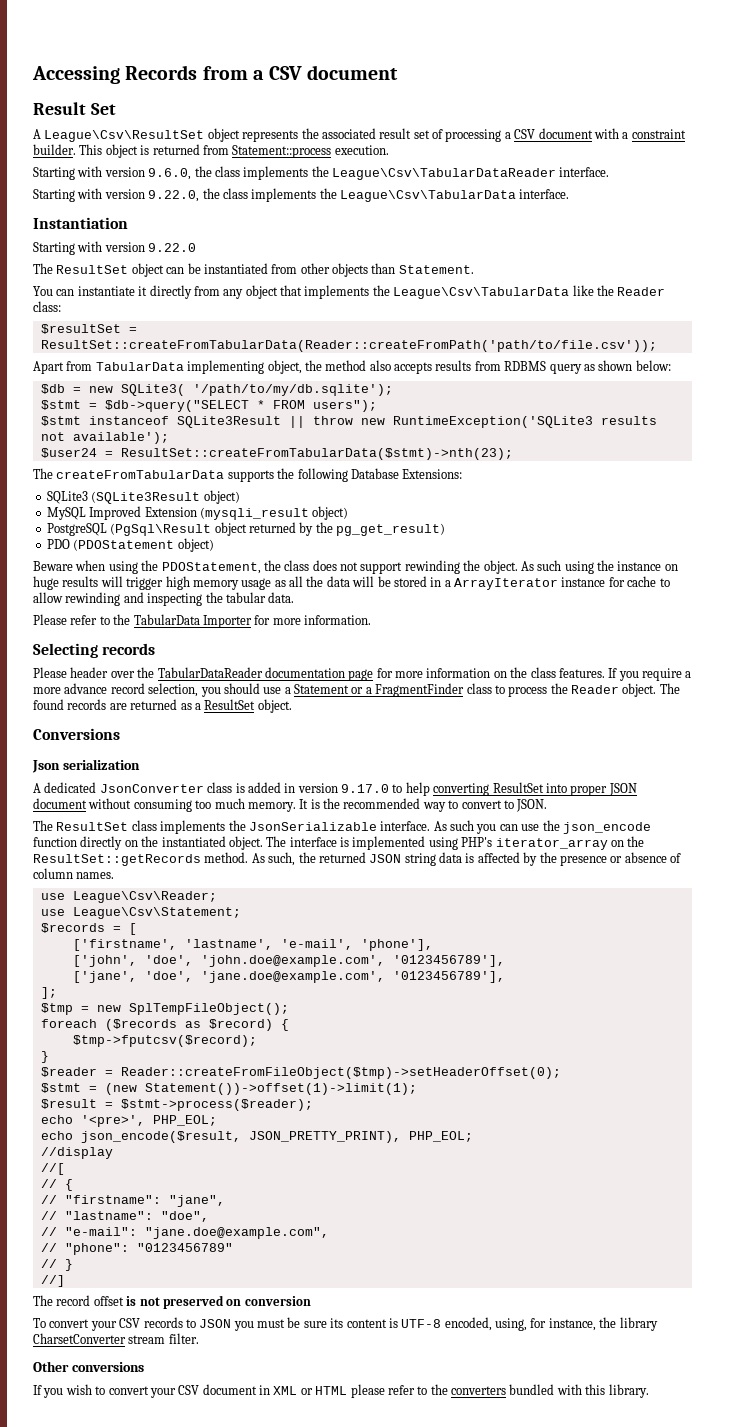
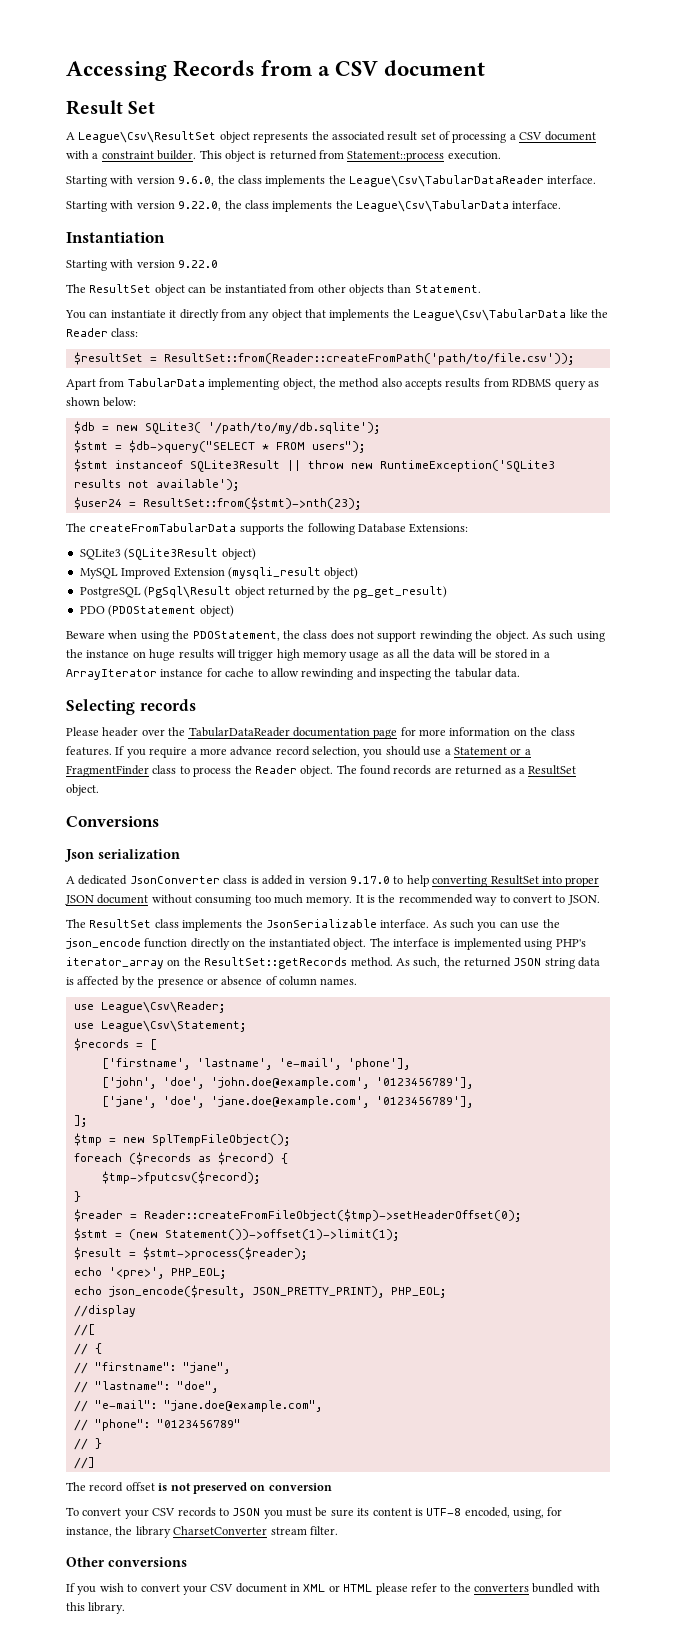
- $resultSet = ResultSet::createFromTabularData(Reader::createFromPath('path/to/file.csv'));
+ $resultSet = ResultSet::from(Reader::createFromPath('path/to/file.csv'));
- $user24 = ResultSet::createFromTabularData($stmt)->nth(23);
+ $user24 = ResultSet::from($stmt)->nth(23);
- Please refer to the TabularData Importer for more information.

